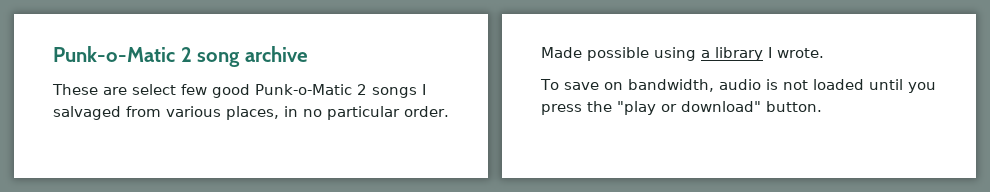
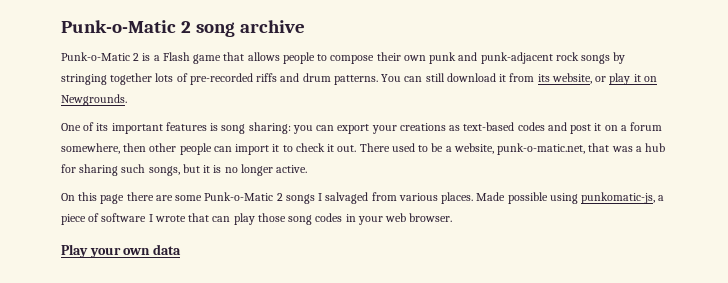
- These are select few good Punk-o-Matic 2 songs I salvaged from various places, in no particular order. Made possible using a library I wrote.
- To save on bandwidth, audio is not loaded until you press the "play or download" button.
+ Punk-o-Matic 2 is a Flash game that allows people to compose their own punk and punk-adjacent rock songs by stringing together lots of pre-recorded riffs and drum patterns. You can still download it from its website, or play it on Newgrounds.
+ One of its important features is song sharing: you can export your creations as text-based codes and post it on a forum somewhere, then other people can import it to check it out. There used to be a website, punk-o-matic.net, that was a hub for sharing such songs, but it is no longer active.
+ On this page there are some Punk-o-Matic 2 songs I salvaged from various places. Made possible using punkomatic-js, a piece of software I wrote that can play those song codes in your web browser.
+ Play your own data

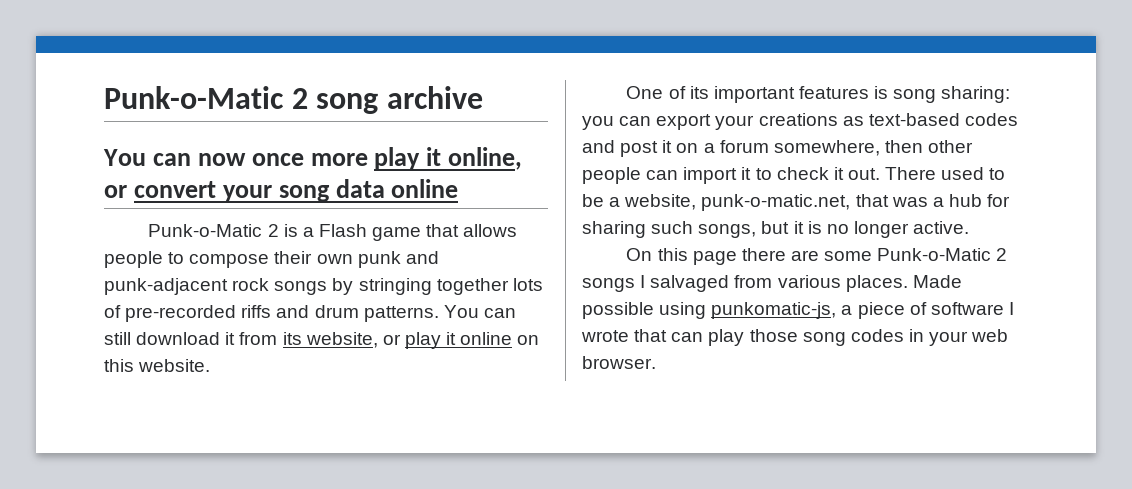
+ You can now once more play it online, or convert your song data online
- You can still download it from its website, or play it on Newgrounds.
+ You can still download it from its website, or play it online on this website.
- Play your own data

